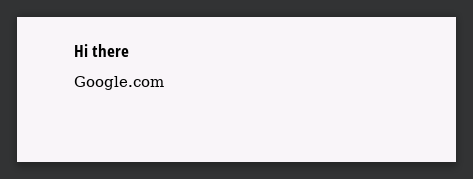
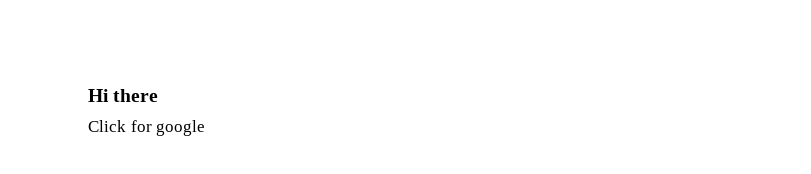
- Google.com
+ Click for google

